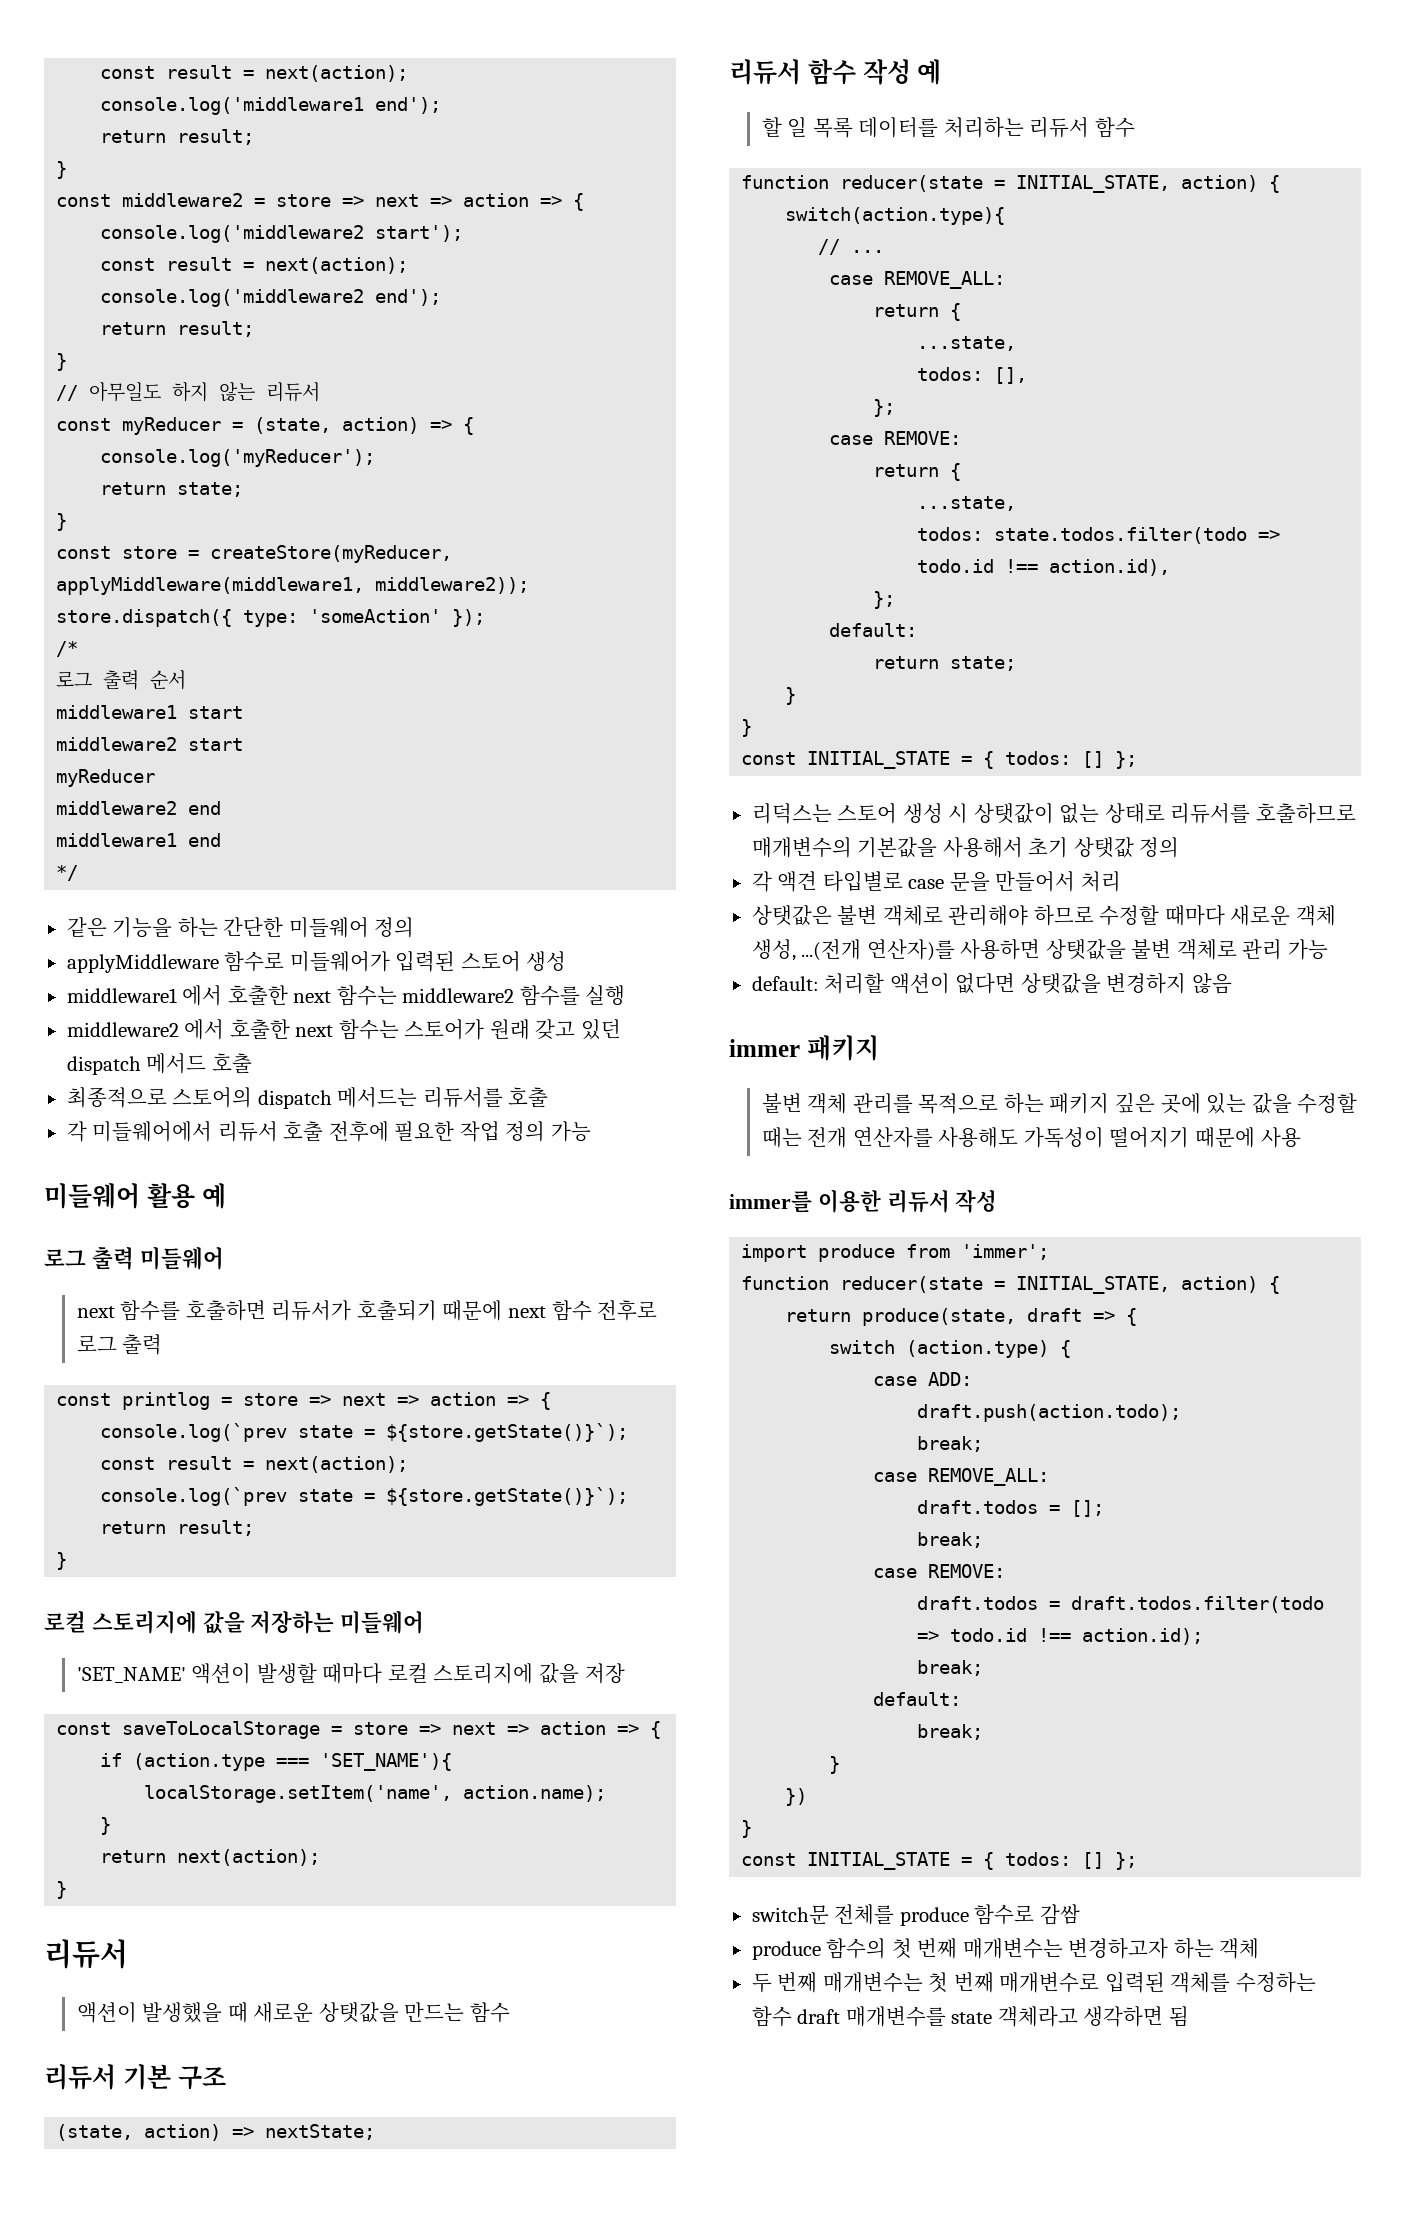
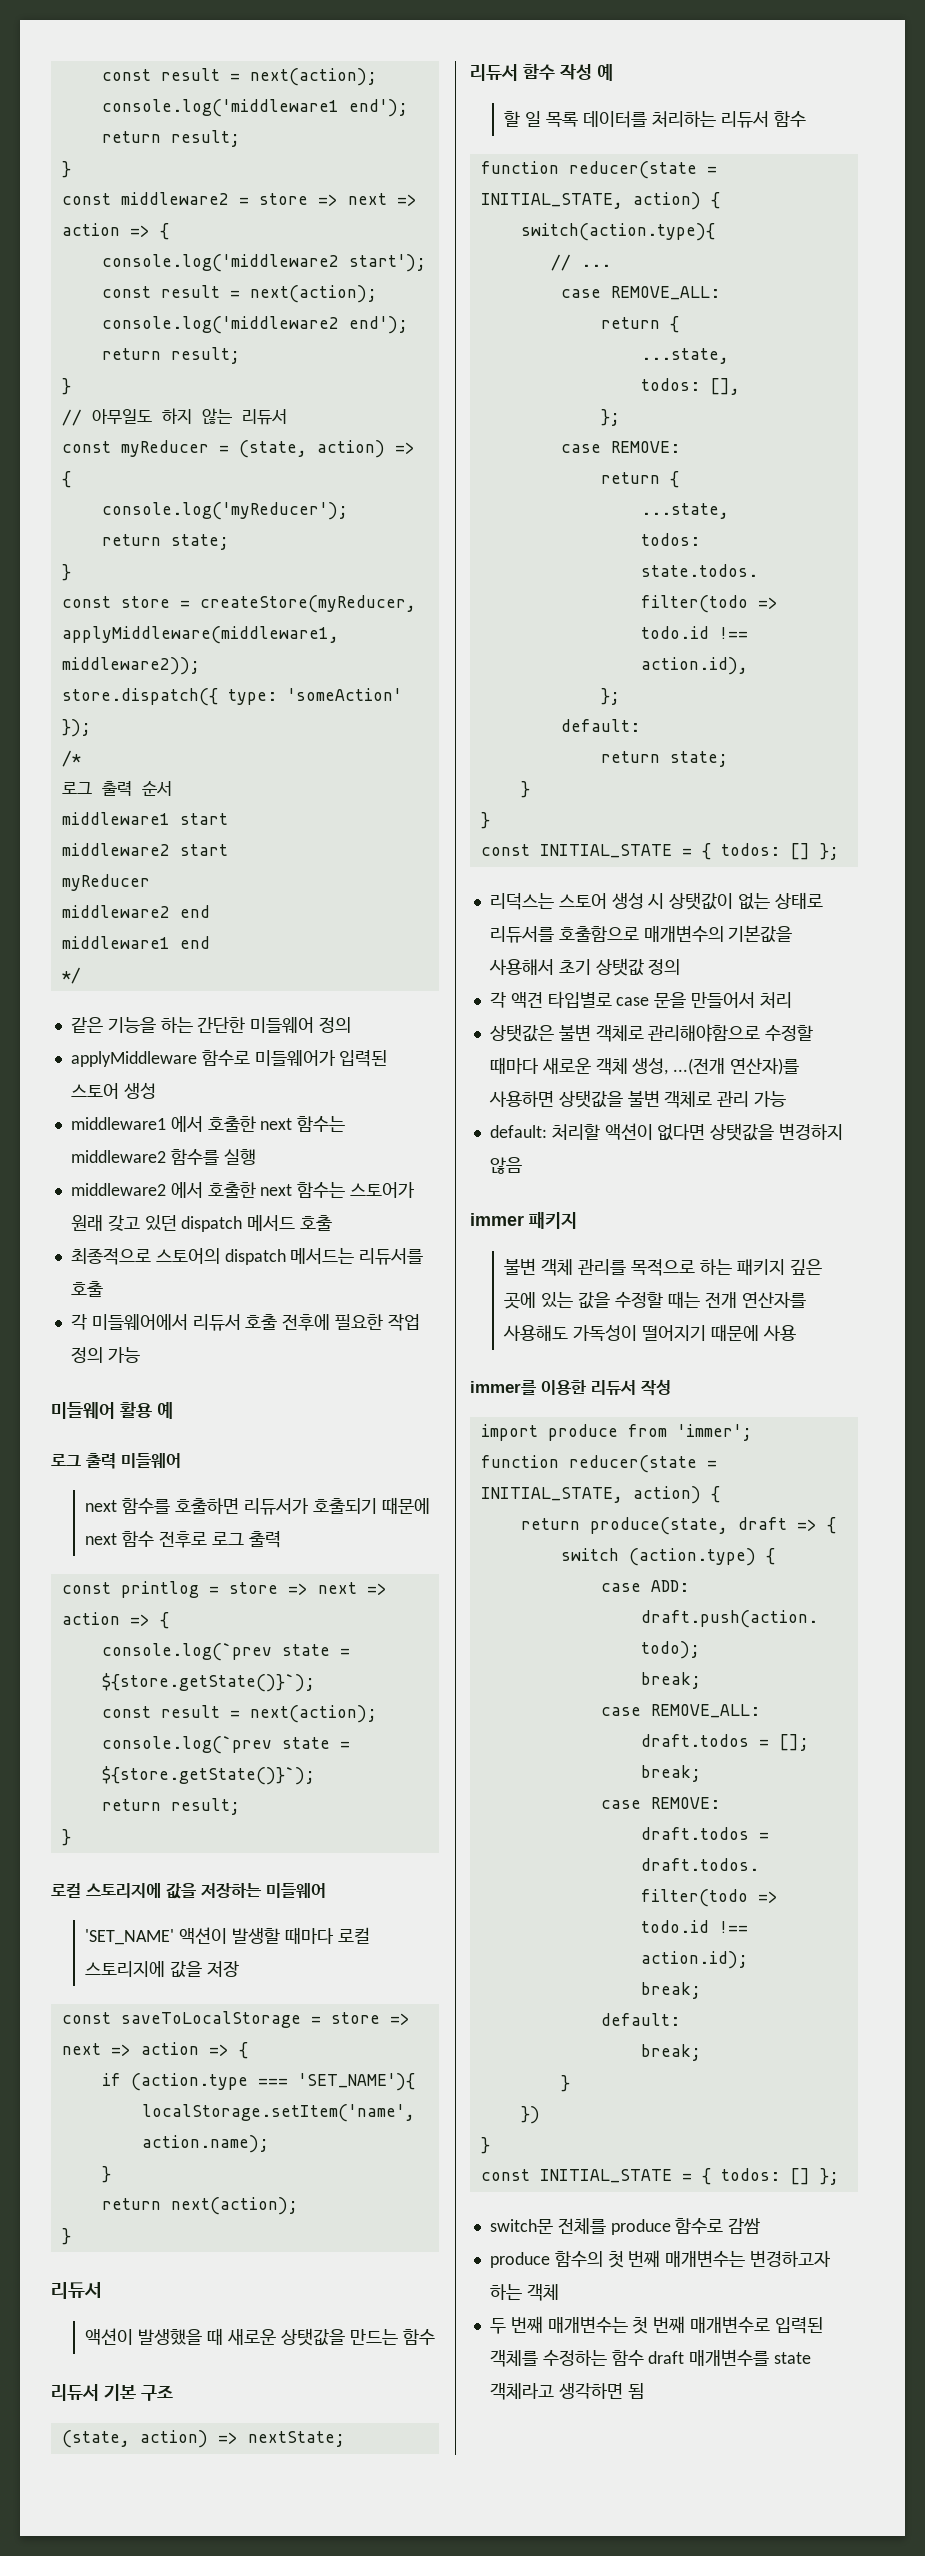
- 리덕스는 스토어 생성 시 상탯값이 없는 상태로 리듀서를 호출하므로 매개변수의 기본값을 사용해서 초기 상탯값 정의
+ 리덕스는 스토어 생성 시 상탯값이 없는 상태로 리듀서를 호출함으로 매개변수의 기본값을 사용해서 초기 상탯값 정의
- 상탯값은 불변 객체로 관리해야 하므로 수정할 때마다 새로운 객체 생성, ...(전개 연산자)를 사용하면 상탯값을 불변 객체로 관리 가능
+ 상탯값은 불변 객체로 관리해야함으로 수정할 때마다 새로운 객체 생성, ...(전개 연산자)를 사용하면 상탯값을 불변 객체로 관리 가능

